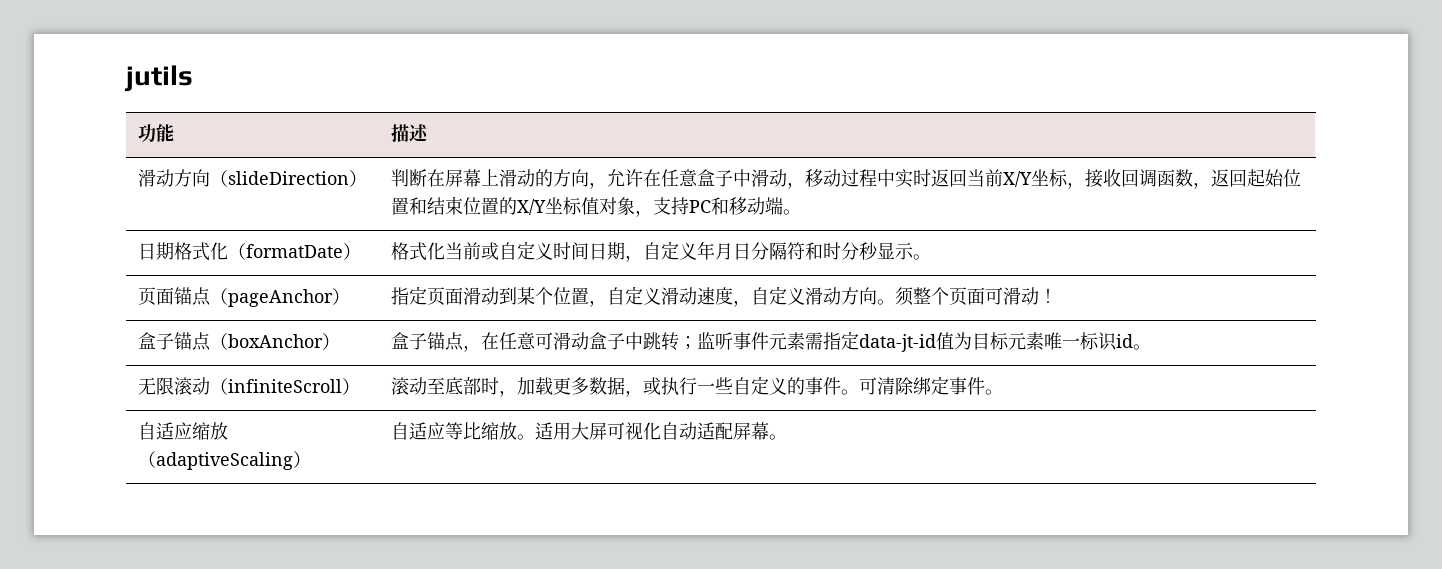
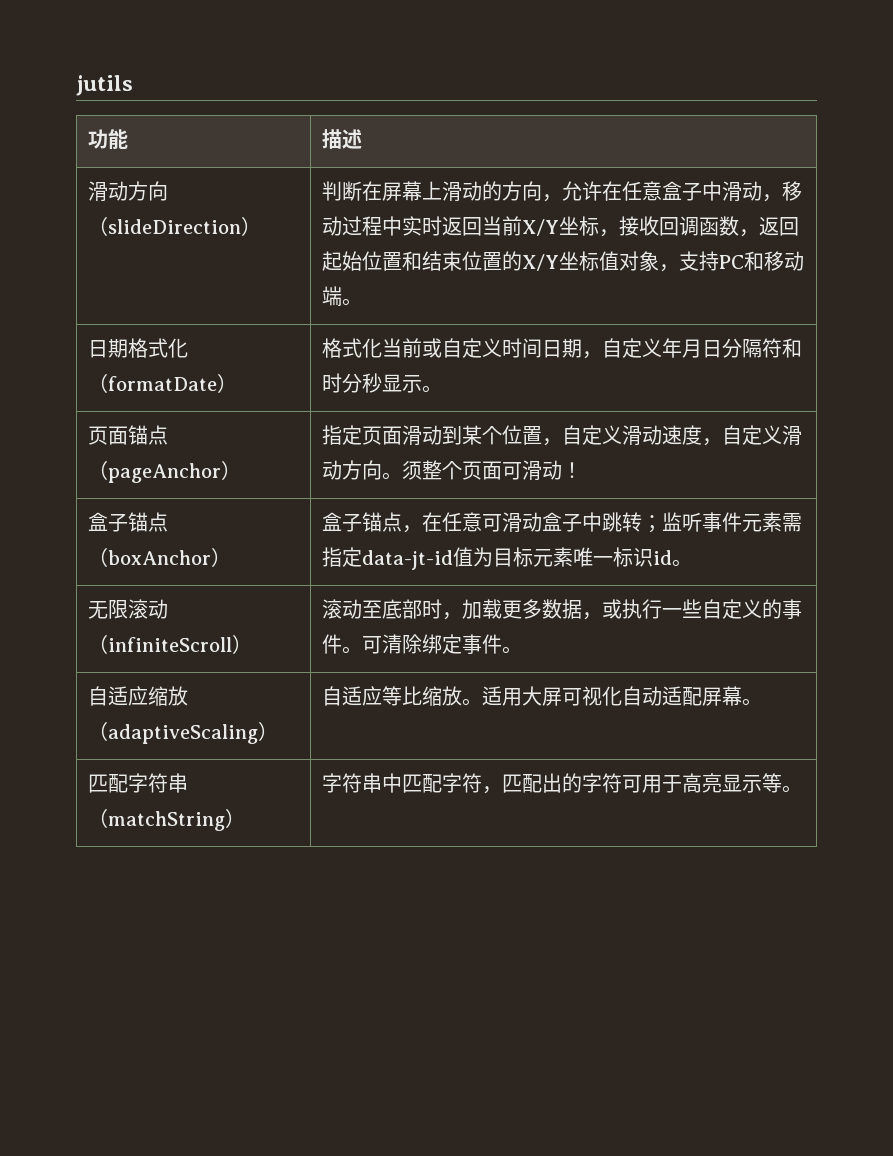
+ 匹配字符串（matchString） | 字符串中匹配字符，匹配出的字符可用于高亮显示等。

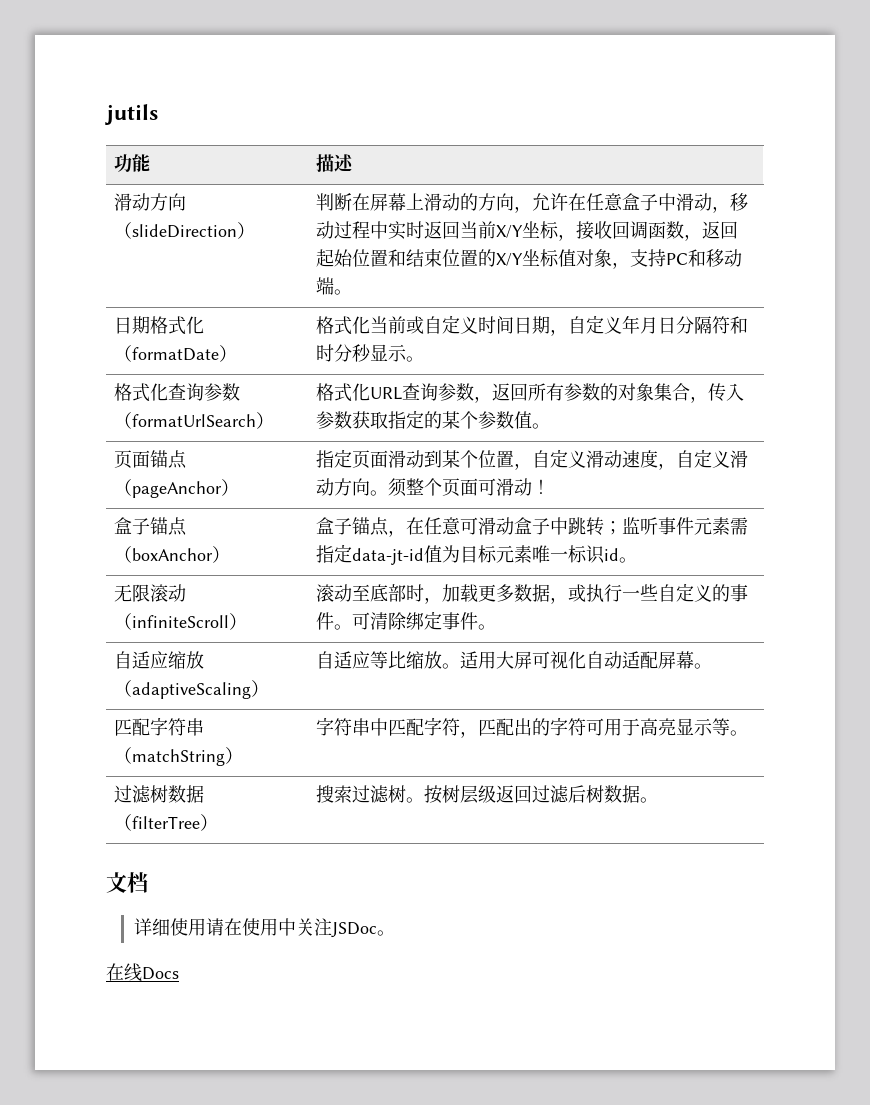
+ 格式化查询参数（formatUrlSearch） | 格式化URL查询参数，返回所有参数的对象集合，传入参数获取指定的某个参数值。
+ 过滤树数据（filterTree） | 搜索过滤树。按树层级返回过滤后树数据。
+ 文档
+ 详细使用请在使用中关注JSDoc。
+ 在线Docs

